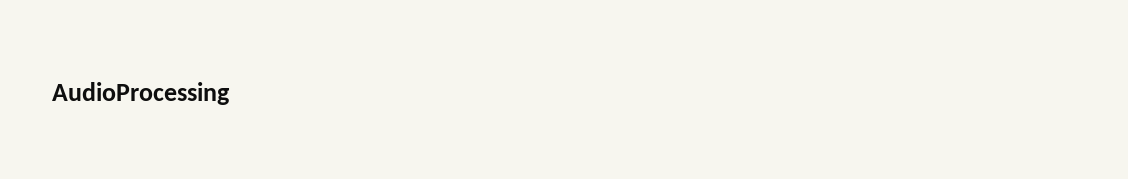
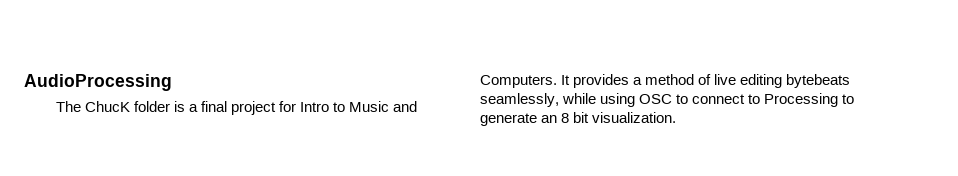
+ The ChucK folder is a final project for Intro to Music and Computers. It provides a method of live editing bytebeats seamlessly, while using OSC to connect to Processing to generate an 8 bit visualization.

